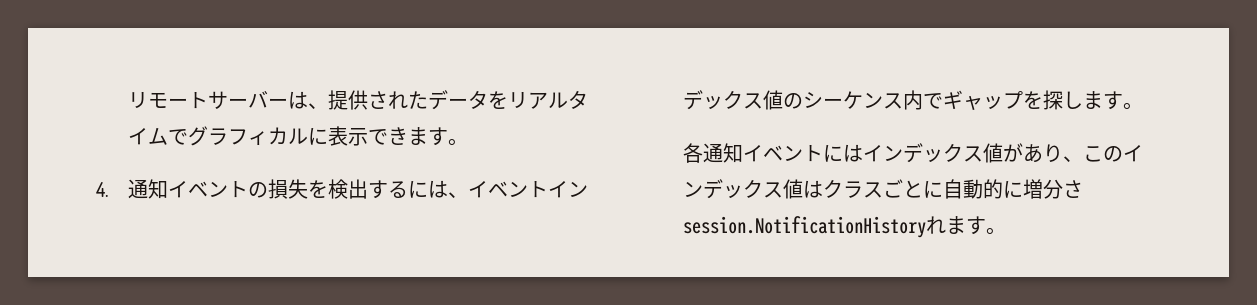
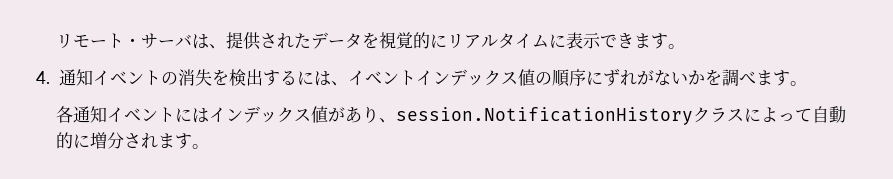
- リモートサーバーは、提供されたデータをリアルタイムでグラフィカルに表示できます。
+ リモート・サーバは、提供されたデータを視覚的にリアルタイムに表示できます。
- 4.通知イベントの損失を検出するには、イベントインデックス値のシーケンス内でギャップを探します。
+ 4.通知イベントの消失を検出するには、イベントインデックス値の順序にずれがないかを調べます。
- 各通知イベントにはインデックス値があり、このインデックス値はクラスごとに自動的に増分さsession.NotificationHistoryれます。
+ 各通知イベントにはインデックス値があり、session.NotificationHistoryクラスによって自動的に増分されます。

